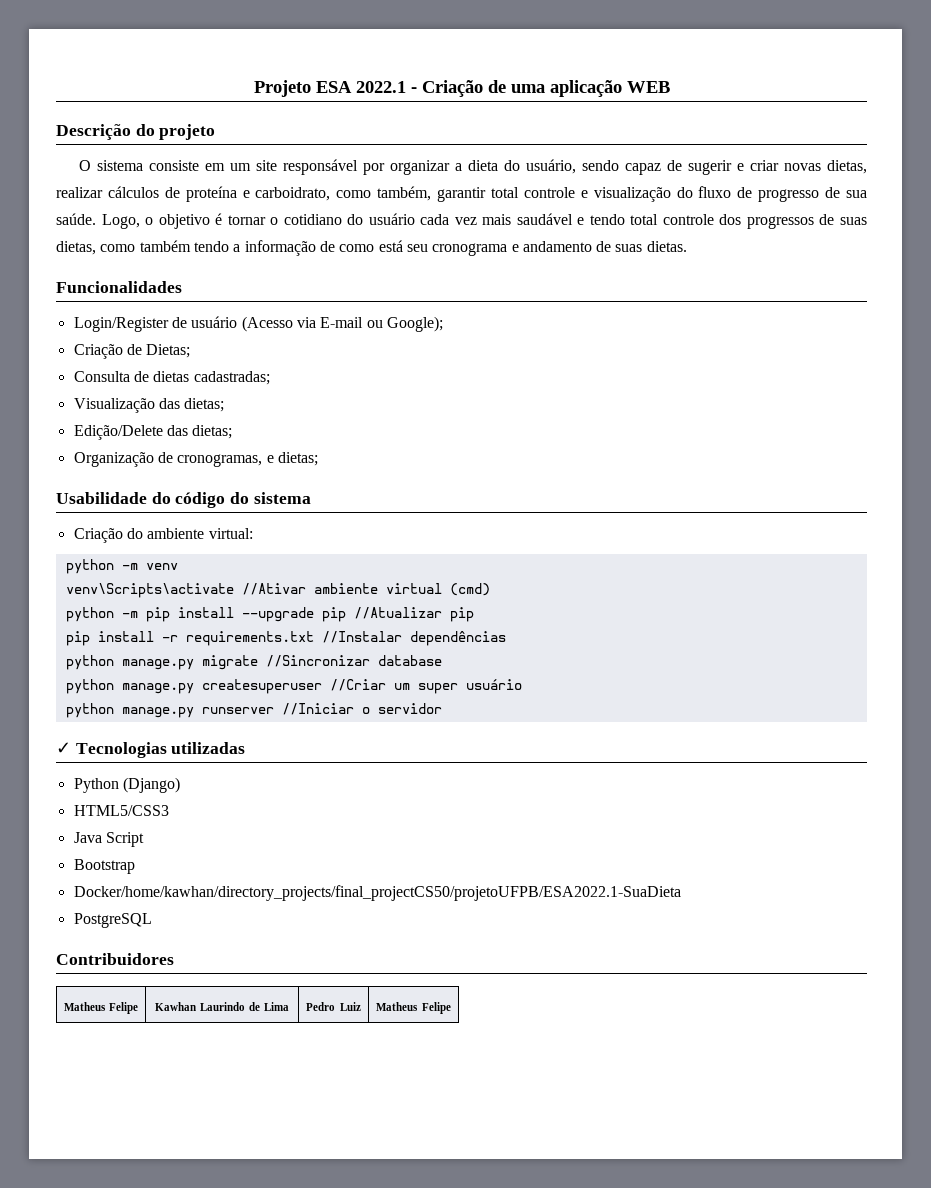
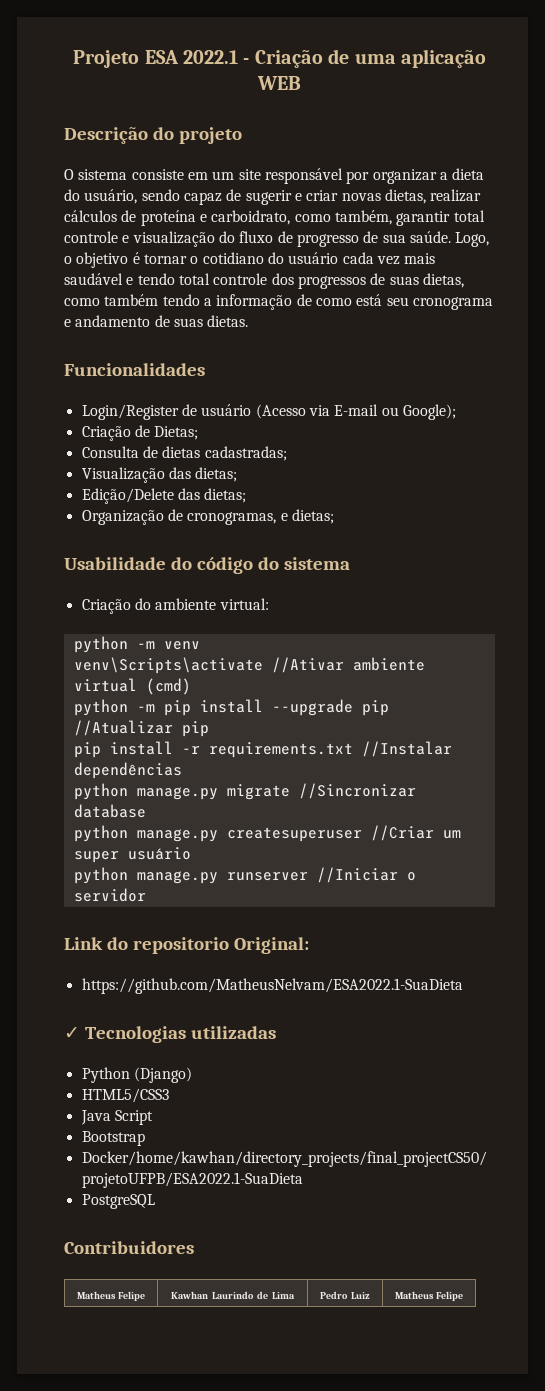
+ Link do repositorio Original:
+ https://github.com/MatheusNelvam/ESA2022.1-SuaDieta

